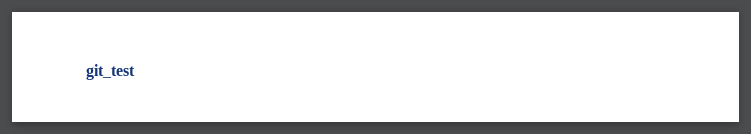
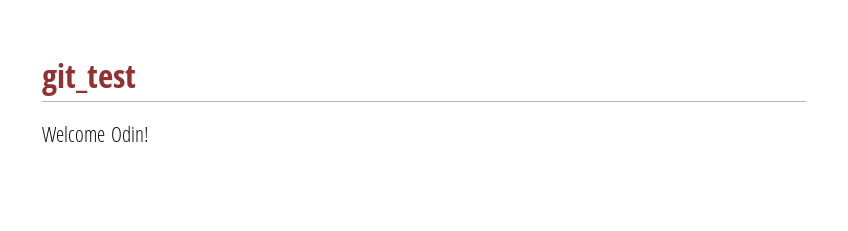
+ Welcome Odin!

